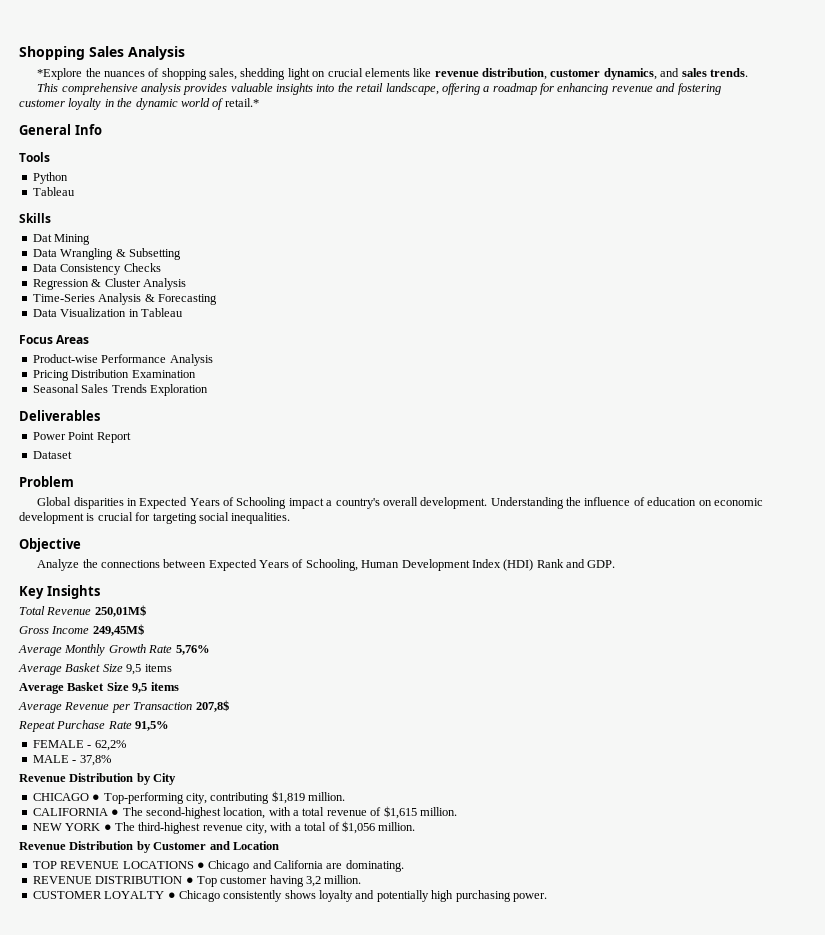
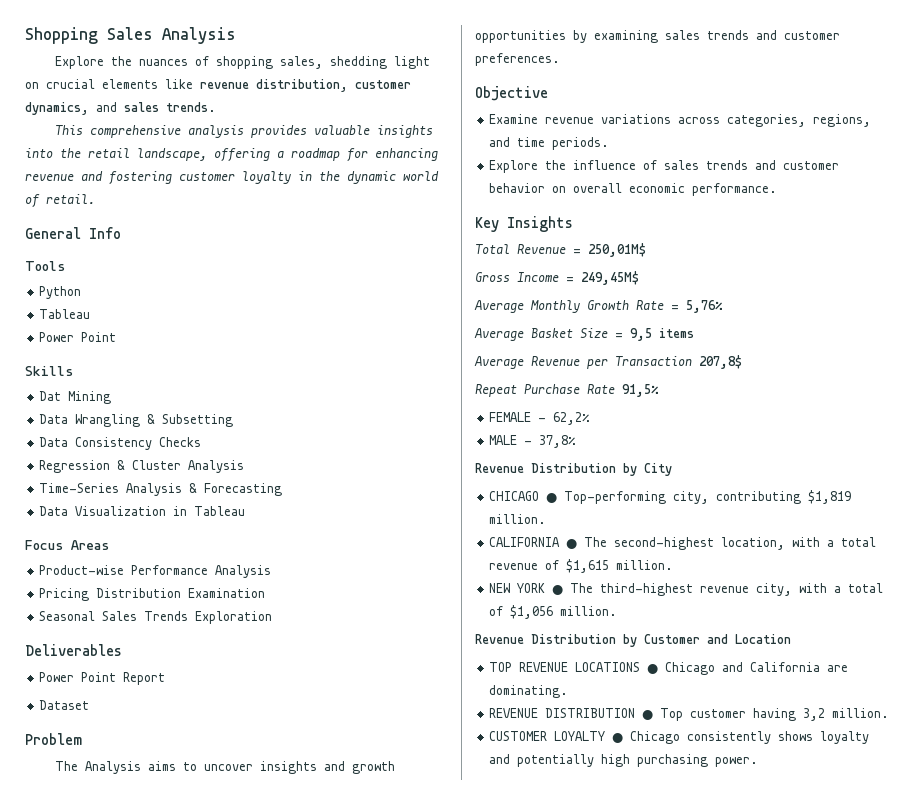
- *Explore the nuances of shopping sales, shedding light on crucial elements like revenue distribution, customer dynamics, and sales trends.
+ Explore the nuances of shopping sales, shedding light on crucial elements like revenue distribution, customer dynamics, and sales trends.
- This comprehensive analysis provides valuable insights into the retail landscape, offering a roadmap for enhancing revenue and fostering customer loyalty in the dynamic world of retail.*
+ This comprehensive analysis provides valuable insights into the retail landscape, offering a roadmap for enhancing revenue and fostering customer loyalty in the dynamic world of retail.
  Python
  Tableau
+ Power Point
- Global disparities in Expected Years of Schooling impact a country's overall development. Understanding the influence of education on economic development is crucial for targeting social inequalities.
+ The Analysis aims to uncover insights and growth opportunities by examining sales trends and customer preferences.
  Objective
- Analyze the connections between Expected Years of Schooling, Human Development Index (HDI) Rank and GDP.
+ Examine revenue variations across categories, regions, and time periods.
+ Explore the influence of sales trends and customer behavior on overall economic performance.
- Total Revenue 250,01M$
+ Total Revenue = 250,01M$
- Gross Income 249,45M$
+ Gross Income = 249,45M$
- Average Monthly Growth Rate 5,76%
- Average Basket Size 9,5 items
- Average Basket Size 9,5 items
+ Average Monthly Growth Rate = 5,76%
+ Average Basket Size = 9,5 items

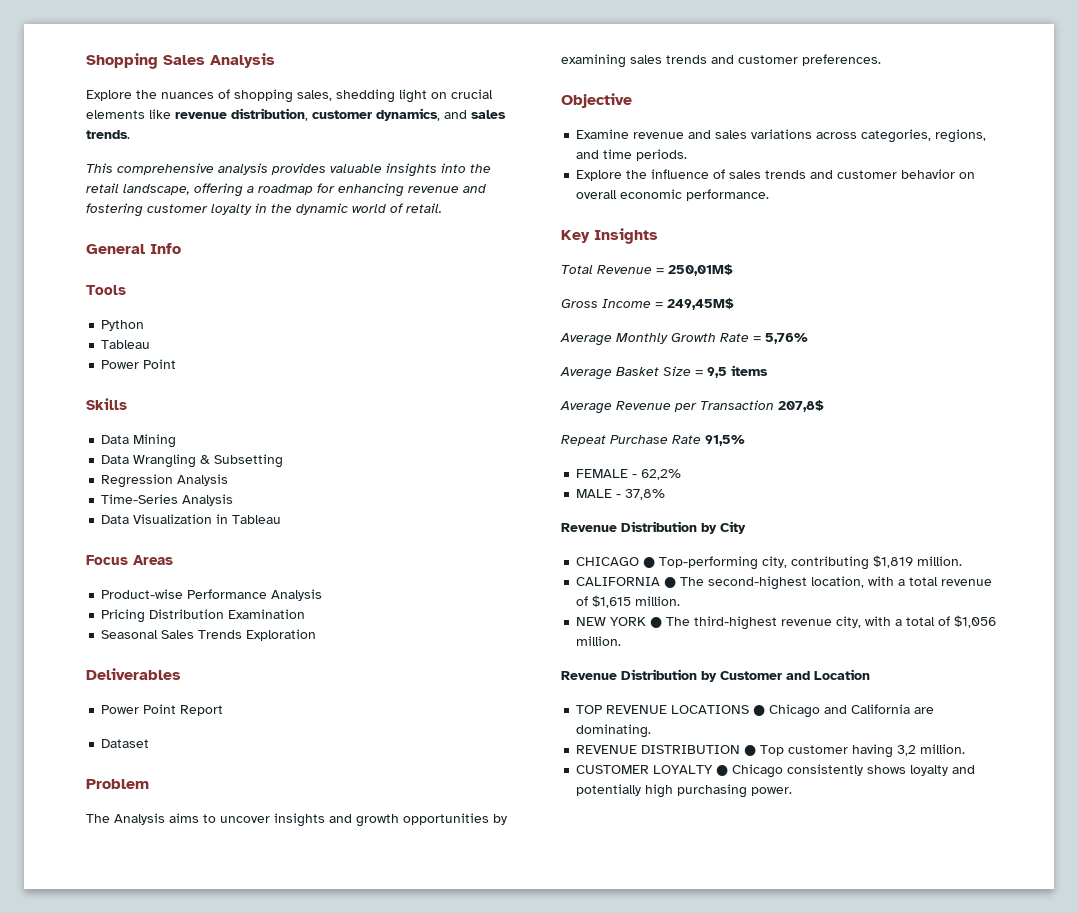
- Dat Mining
+ Data Mining
- Data Consistency Checks
- Regression & Cluster Analysis
+ Regression Analysis
- Time-Series Analysis & Forecasting
+ Time-Series Analysis
- Examine revenue variations across categories, regions, and time periods.
+ Examine revenue and sales variations across categories, regions, and time periods.

